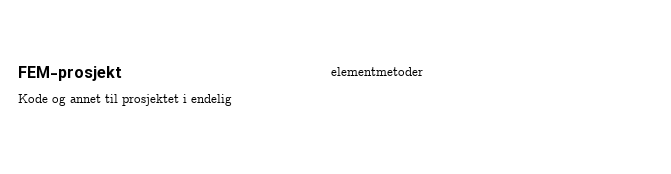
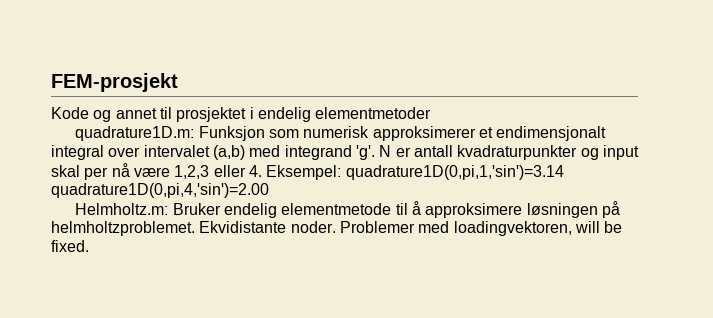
+ quadrature1D.m: Funksjon som numerisk approksimerer et endimensjonalt integral over intervalet (a,b) med integrand 'g'. N er antall kvadraturpunkter og input skal per nå være 1,2,3 eller 4. Eksempel: quadrature1D(0,pi,1,'sin')=3.14 quadrature1D(0,pi,4,'sin')=2.00
+ Helmholtz.m: Bruker endelig elementmetode til å approksimere løsningen på helmholtzproblemet. Ekvidistante noder. Problemer med loadingvektoren, will be fixed.

